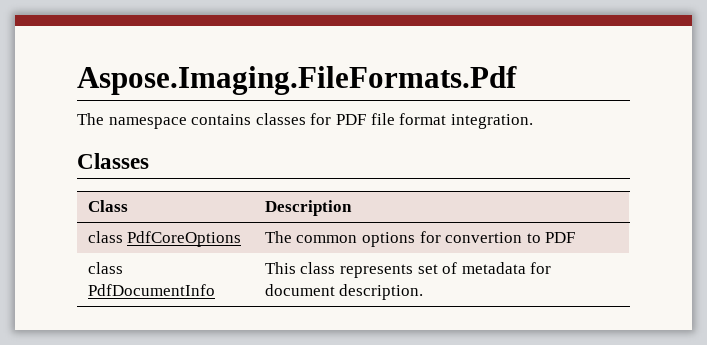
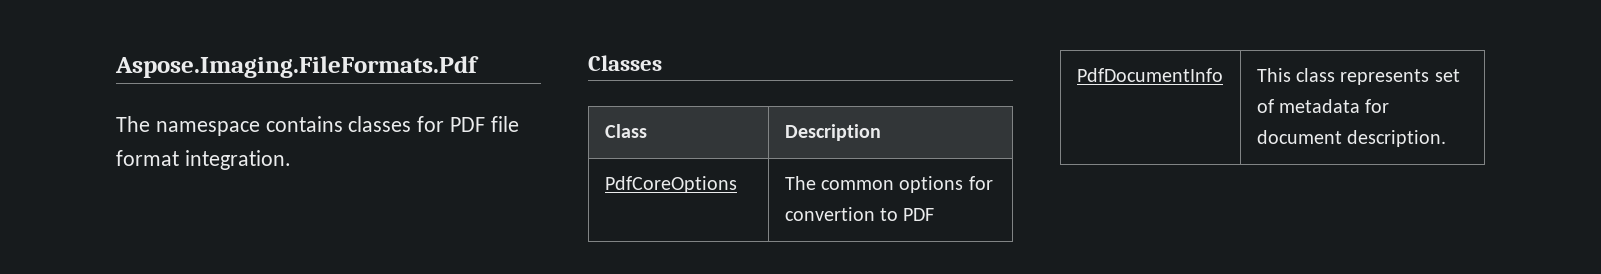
- class PdfCoreOptions | The common options for convertion to PDF
+ PdfCoreOptions | The common options for convertion to PDF
- class PdfDocumentInfo | This class represents set of metadata for document description.
+ PdfDocumentInfo | This class represents set of metadata for document description.

